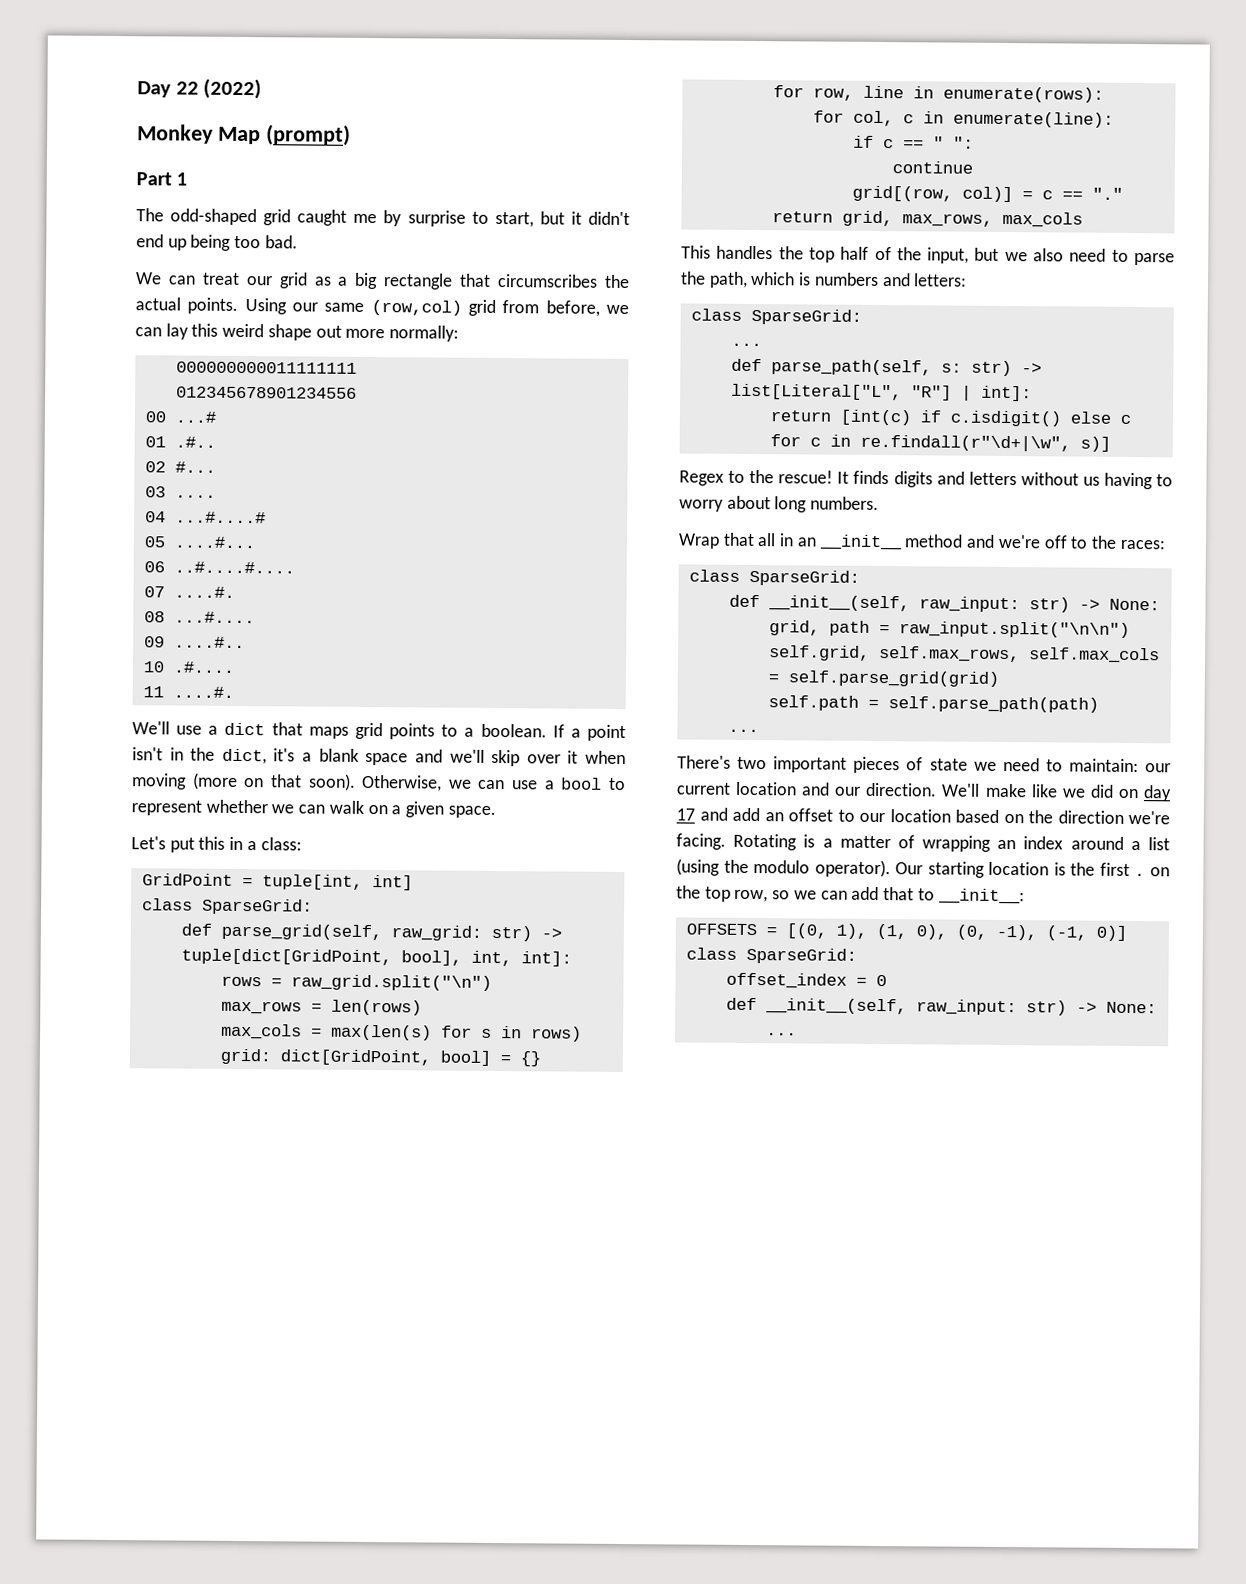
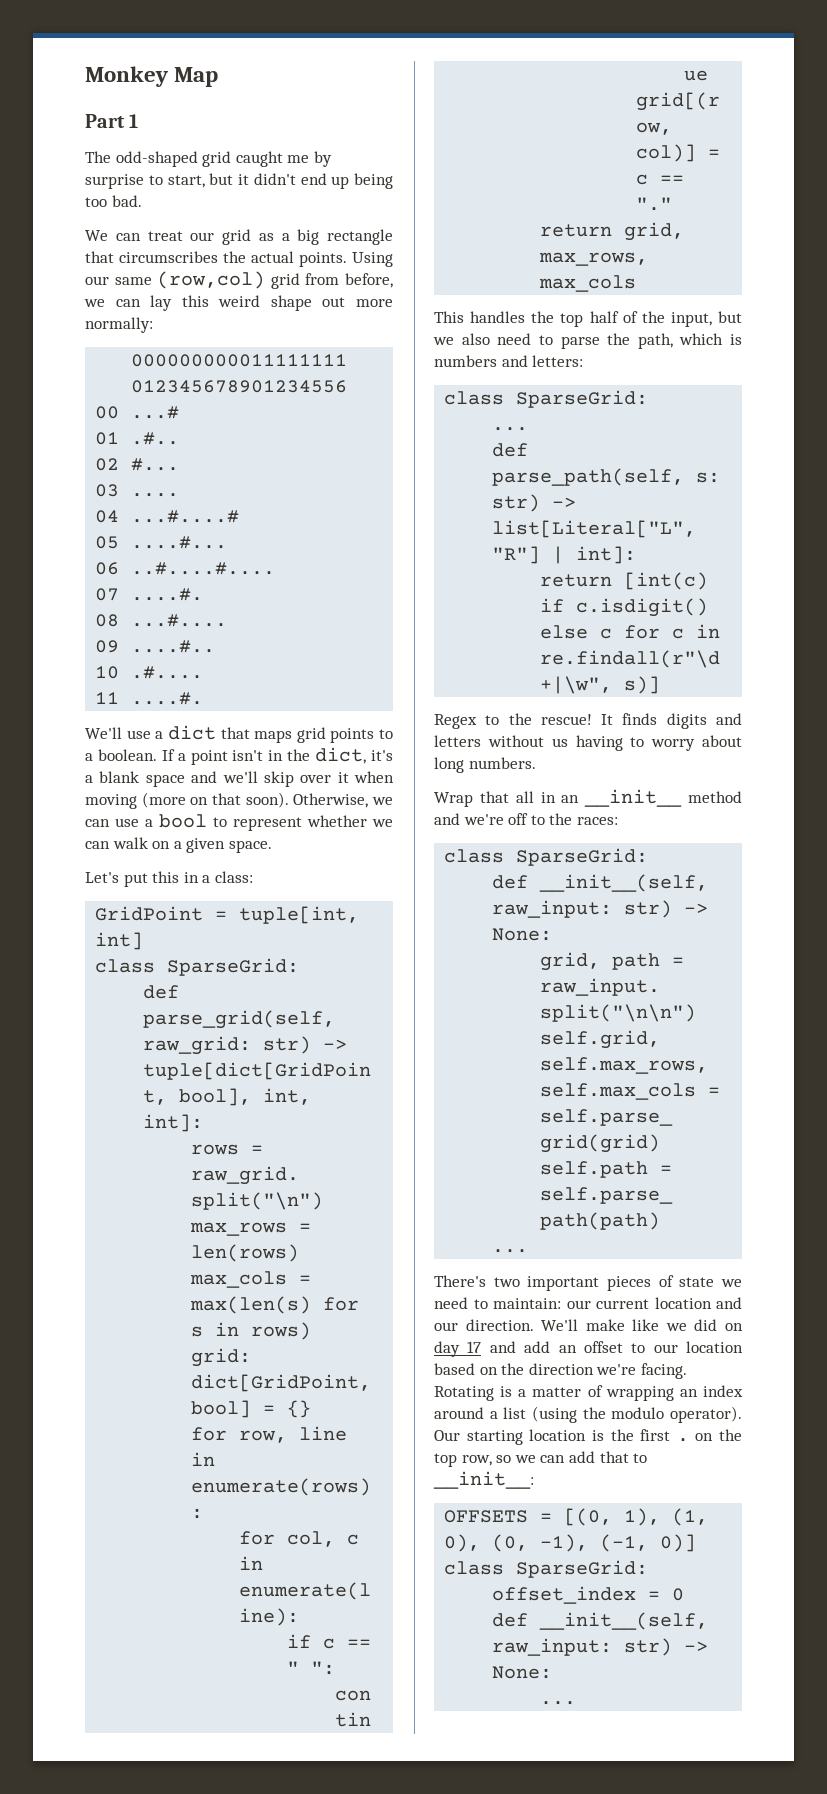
- Day 22 (2022)
- Monkey Map (prompt)
+ Monkey Map

